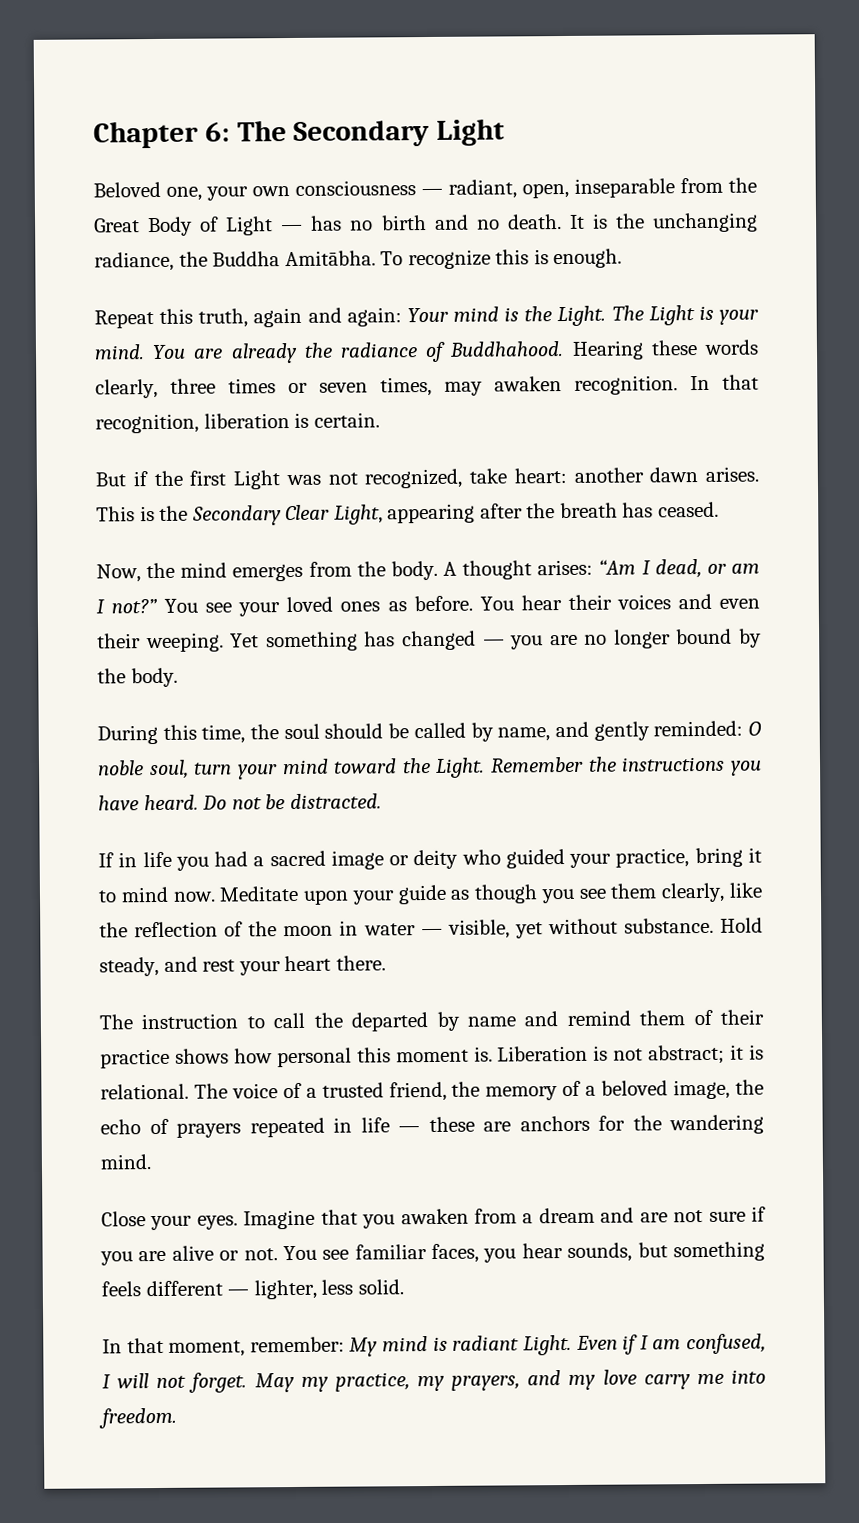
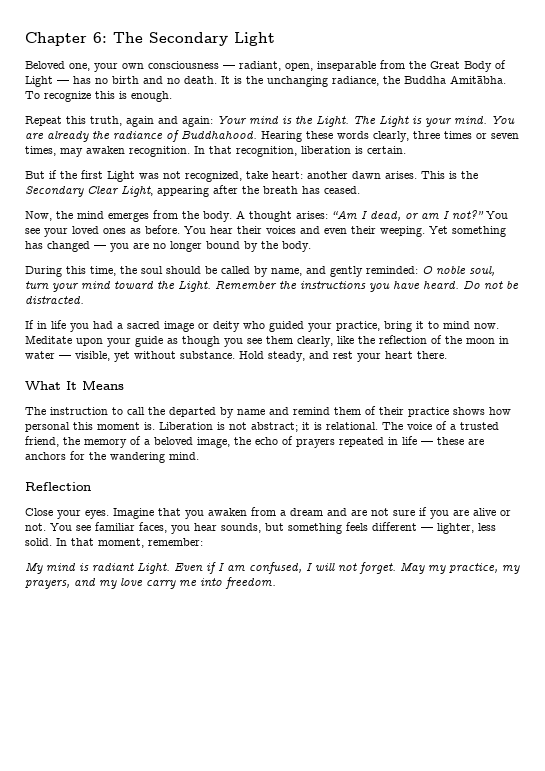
+ What It Means
+ Reflection
- You see familiar faces, you hear sounds, but something feels different — lighter, less solid.
- In that moment, remember: My mind is radiant Light.
+ You see familiar faces, you hear sounds, but something feels different — lighter, less solid. In that moment, remember:
+ My mind is radiant Light.

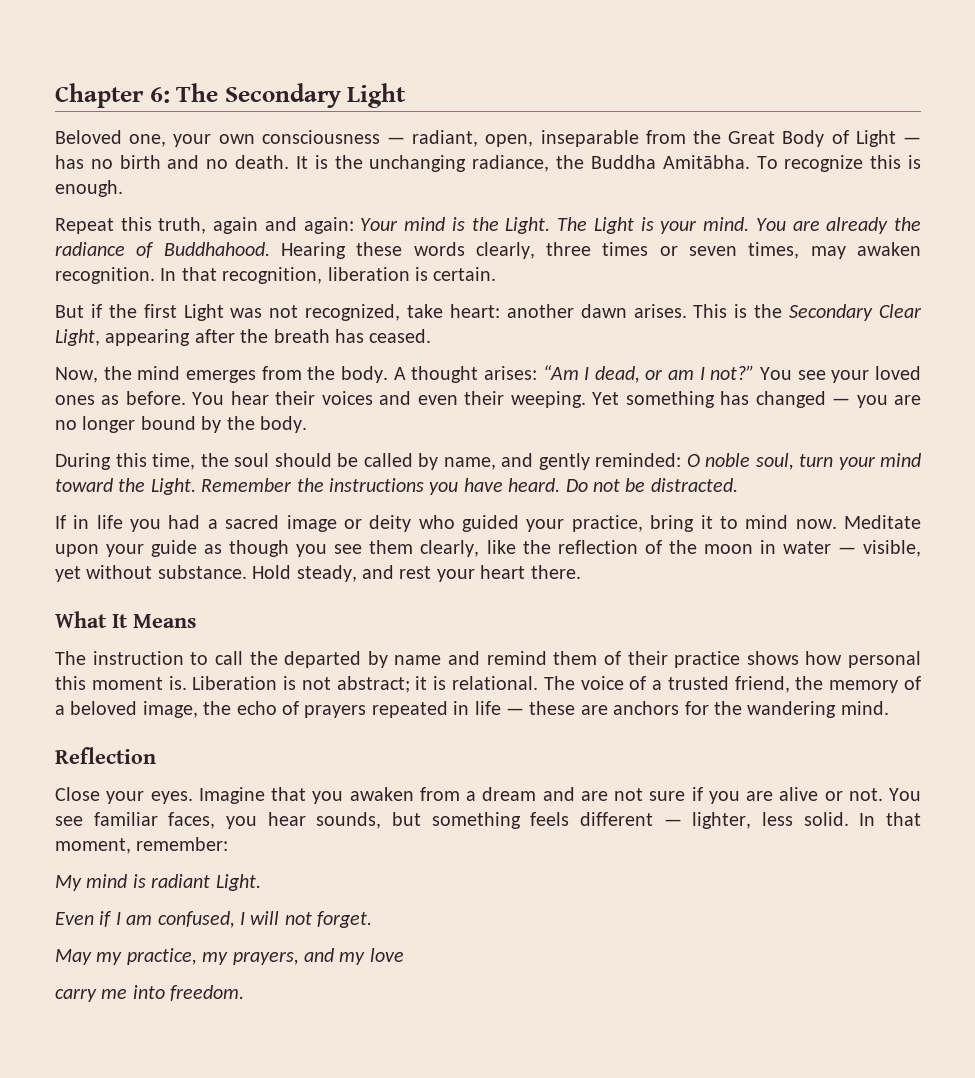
- My mind is radiant Light. Even if I am confused, I will not forget. May my practice, my prayers, and my love carry me into freedom.
+ My mind is radiant Light.
+ Even if I am confused, I will not forget.
+ May my practice, my prayers, and my love
+ carry me into freedom.

